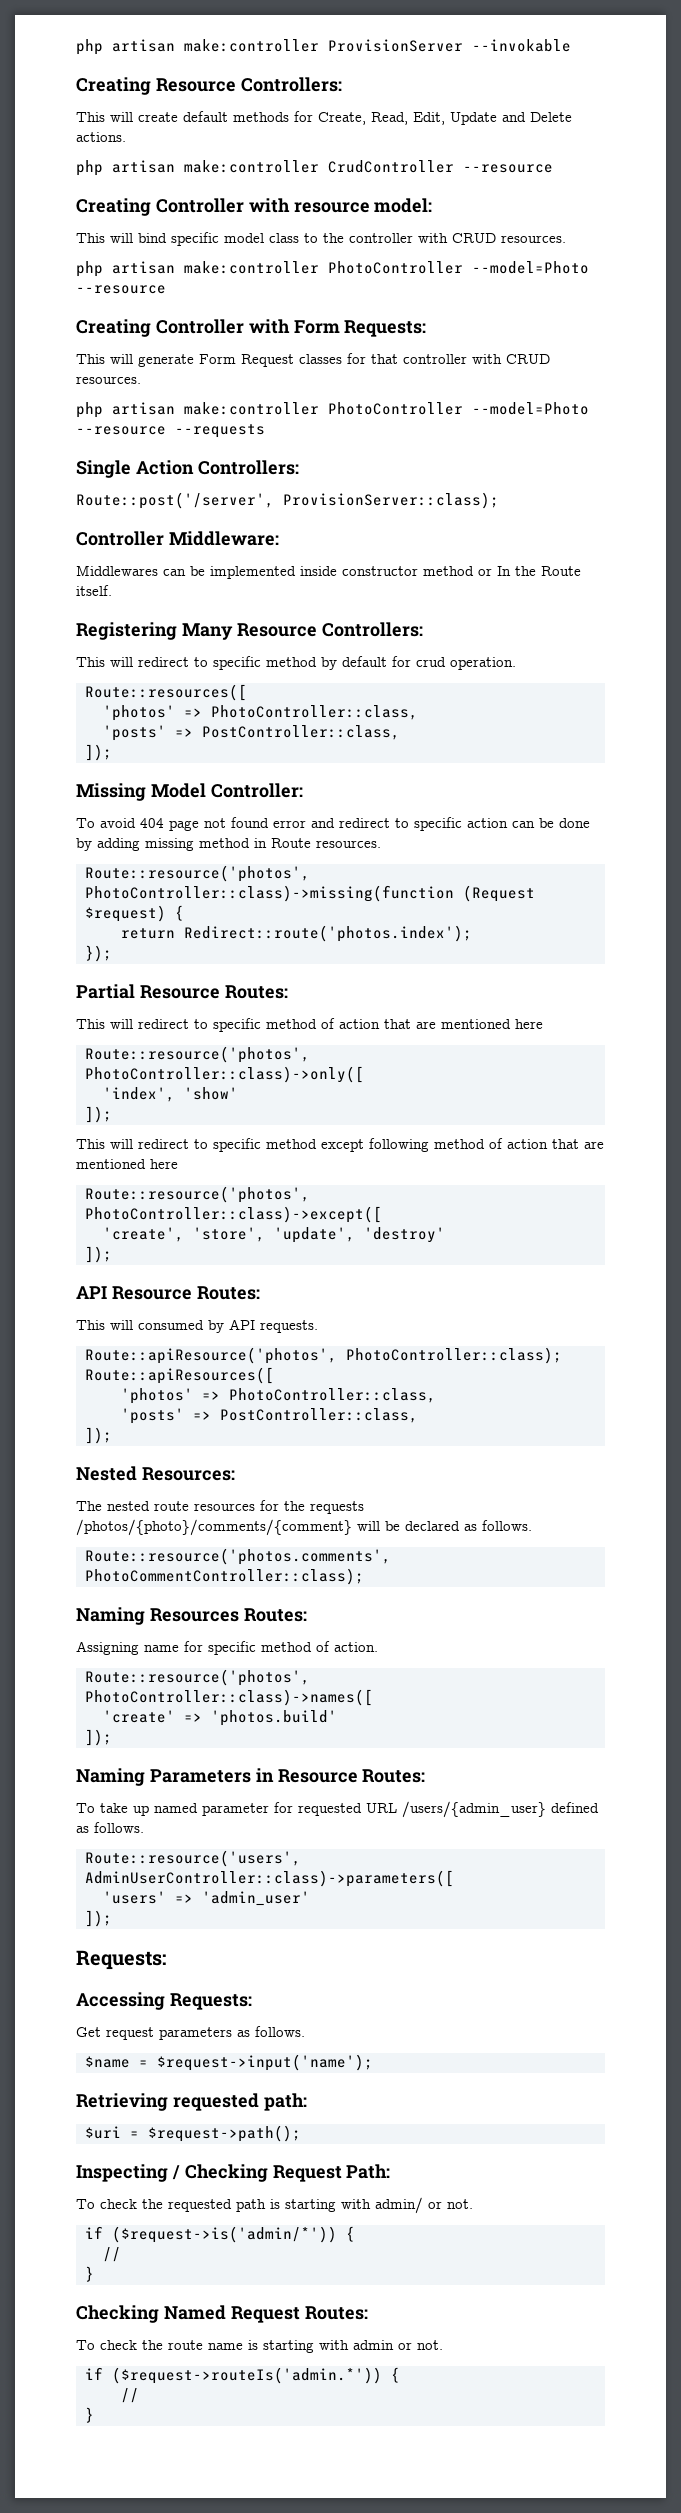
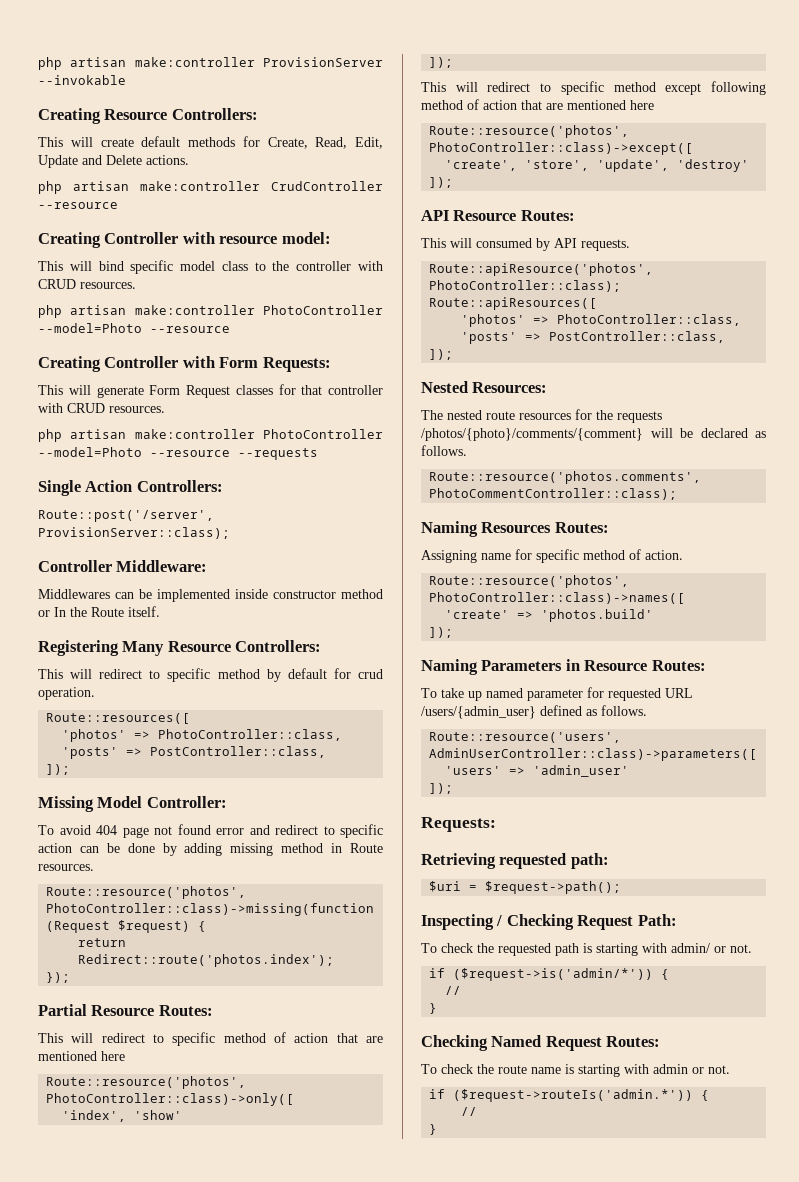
- Accessing Requests:
- Get request parameters as follows.
- $name = $request->input('name');

